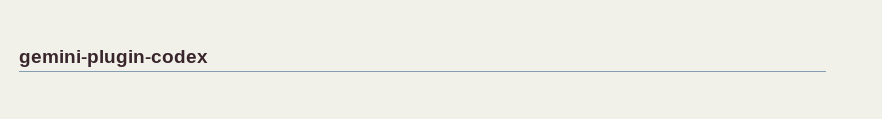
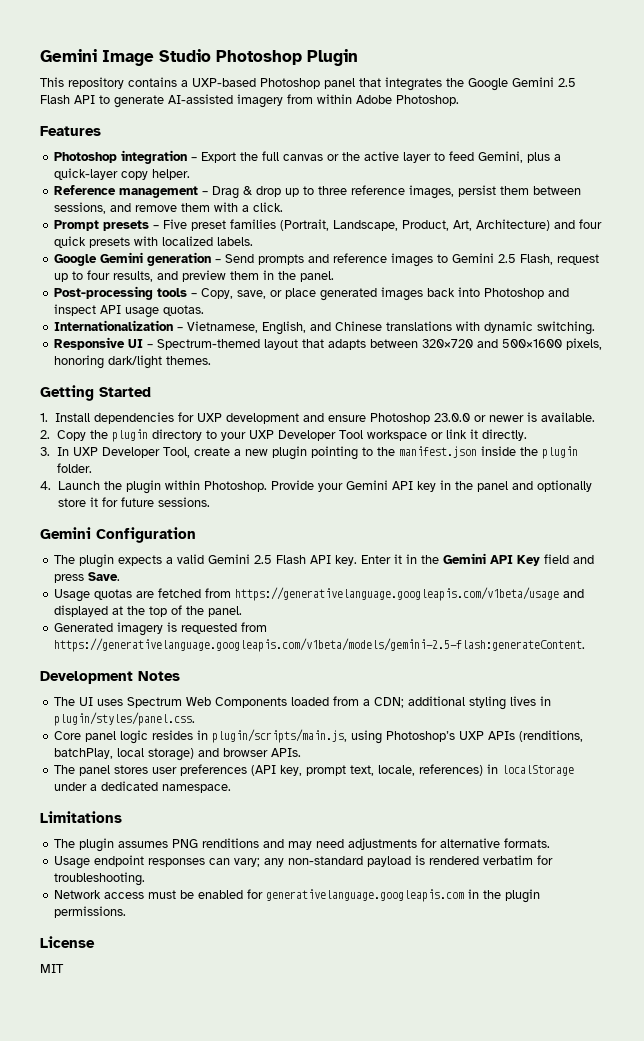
- gemini-plugin-codex
+ Gemini Image Studio Photoshop Plugin
+ This repository contains a UXP-based Photoshop panel that integrates the Google Gemini 2.5 Flash API to generate AI-assisted imagery from within Adobe Photoshop.
+ Features
+ Photoshop integration – Export the full canvas or the active layer to feed Gemini, plus a quick-layer copy helper.
+ Reference management – Drag & drop up to three reference images, persist them between sessions, and remove them with a click.
+ Prompt presets – Five preset families (Portrait, Landscape, Product, Art, Architecture) and four quick presets with localized labels.
+ Google Gemini generation – Send prompts and reference images to Gemini 2.5 Flash, request up to four results, and preview them in the panel.
+ Post-processing tools – Copy, save, or place generated images back into Photoshop and inspect API usage quotas.
+ Internationalization – Vietnamese, English, and Chinese translations with dynamic switching.
+ Responsive UI – Spectrum-themed layout that adapts between 320×720 and 500×1600 pixels, honoring dark/light themes.
+ Getting Started
+ 1. Install dependencies for UXP development and ensure Photoshop 23.0.0 or newer is available.
+ 2. Copy the plugin directory to your UXP Developer Tool workspace or link it directly.
+ 3. In UXP Developer Tool, create a new plugin pointing to the manifest.json inside the plugin folder.
+ 4. Launch the plugin within Photoshop. Provide your Gemini API key in the panel and optionally store it for future sessions.
+ Gemini Configuration
+ The plugin expects a valid Gemini 2.5 Flash API key. Enter it in the Gemini API Key field and press Save.
+ Usage quotas are fetched from https://generativelanguage.googleapis.com/v1beta/usage and displayed at the top of the panel.
+ Generated imagery is requested from https://generativelanguage.googleapis.com/v1beta/models/gemini-2.5-flash:generateContent.
+ Development Notes
+ The UI uses Spectrum Web Components loaded from a CDN; additional styling lives in plugin/styles/panel.css.
+ Core panel logic resides in plugin/scripts/main.js, using Photoshop’s UXP APIs (renditions, batchPlay, local storage) and browser APIs.
+ The panel stores user preferences (API key, prompt text, locale, references) in localStorage under a dedicated namespace.
+ Limitations
+ The plugin assumes PNG renditions and may need adjustments for alternative formats.
+ Usage endpoint responses can vary; any non-standard payload is rendered verbatim for troubleshooting.
+ Network access must be enabled for generativelanguage.googleapis.com in the plugin permissions.
+ License
+ MIT

